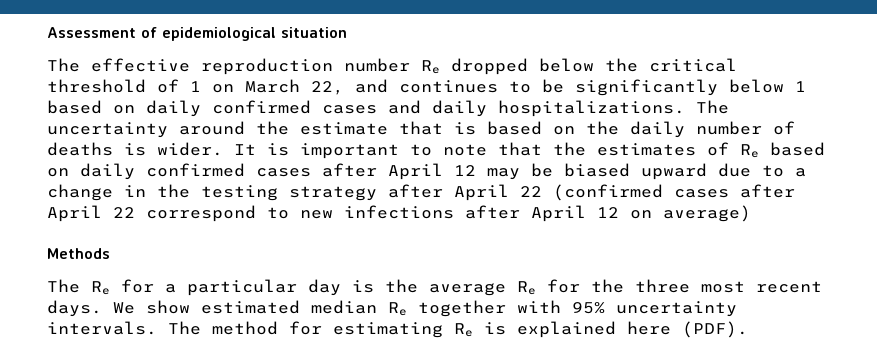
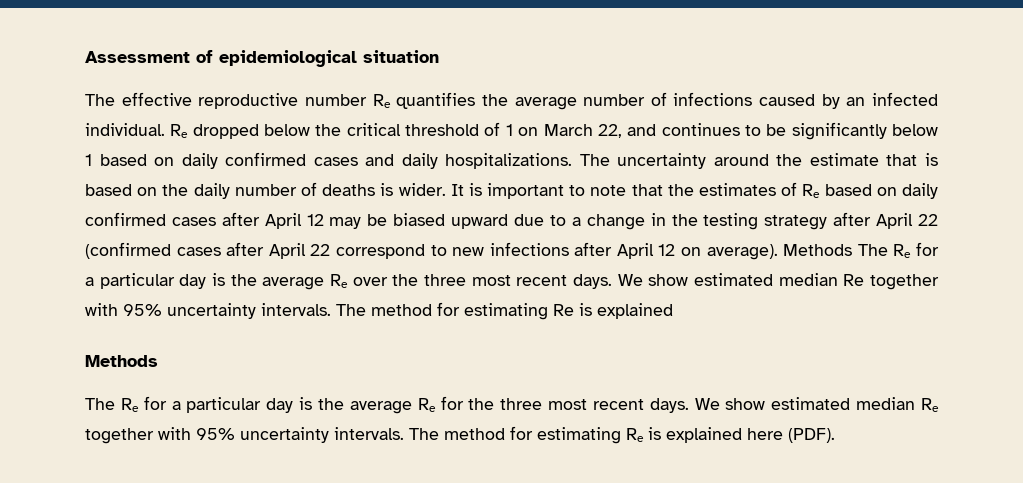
- The effective reproduction number Re dropped below the critical threshold of 1 on March 22, and continues to be significantly below 1 based on daily confirmed cases and daily hospitalizations.
+ The effective reproductive number Re quantifies the average number of infections caused by an infected individual. Re dropped below the critical threshold of 1 on March 22, and continues to be significantly below 1 based on daily confirmed cases and daily hospitalizations.
- It is important to note that the estimates of Re based on daily confirmed cases after April 12 may be biased upward due to a change in the testing strategy after April 22 (confirmed cases after April 22 correspond to new infections after April 12 on average)
+ It is important to note that the estimates of Re based on daily confirmed cases after April 12 may be biased upward due to a change in the testing strategy after April 22 (confirmed cases after April 22 correspond to new infections after April 12 on average). Methods The Re for a particular day is the average Re over the three most recent days. We show estimated median Re together with 95% uncertainty intervals. The method for estimating Re is explained

